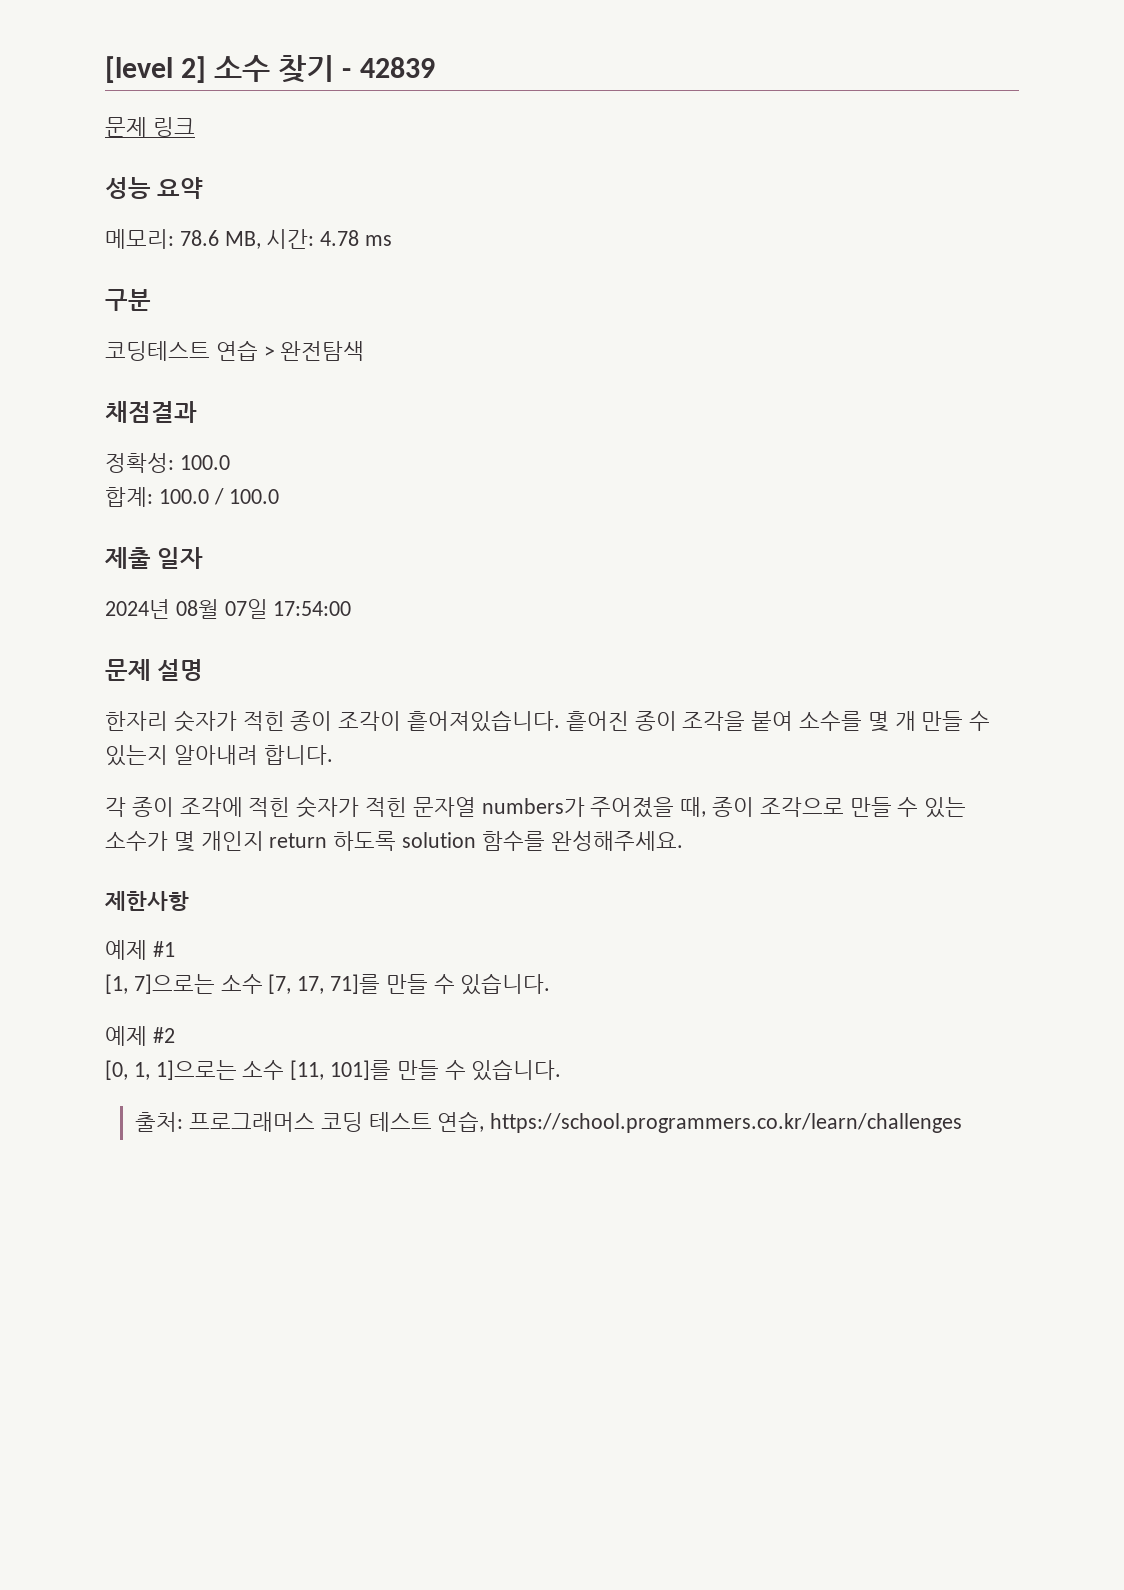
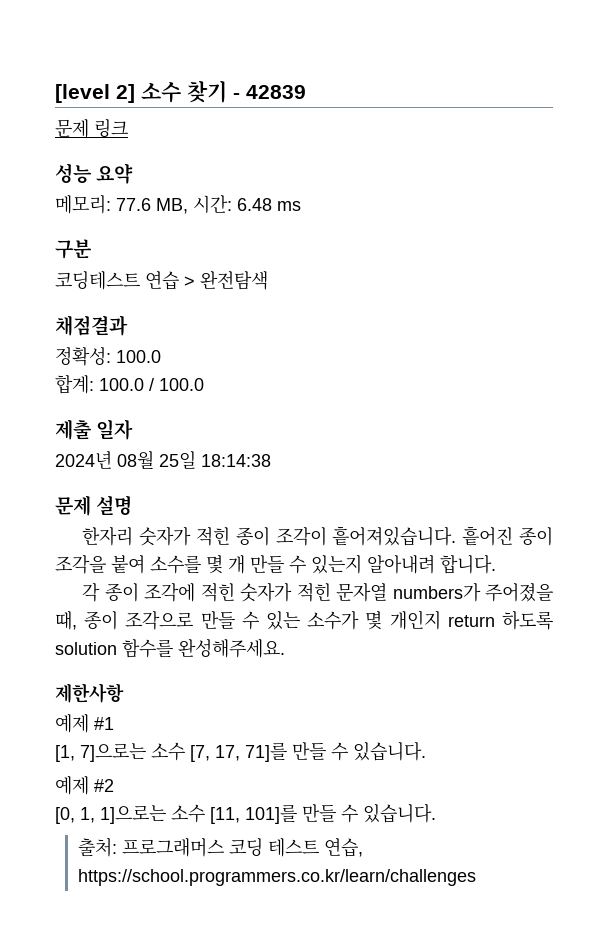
- 메모리: 78.6 MB, 시간: 4.78 ms
+ 메모리: 77.6 MB, 시간: 6.48 ms
- 2024년 08월 07일 17:54:00
+ 2024년 08월 25일 18:14:38

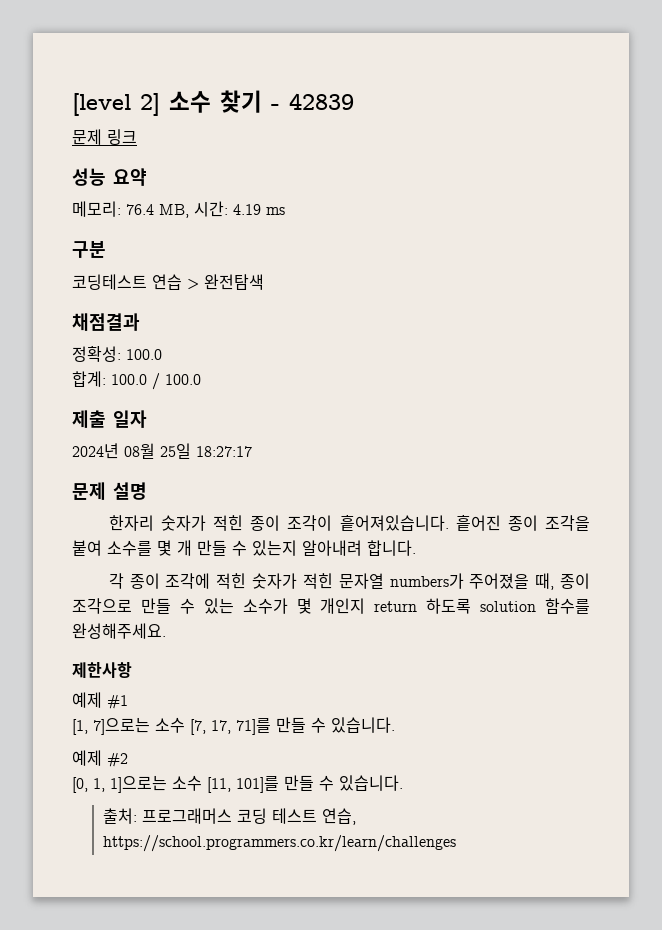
- 메모리: 77.6 MB, 시간: 6.48 ms
+ 메모리: 76.4 MB, 시간: 4.19 ms
- 2024년 08월 25일 18:14:38
+ 2024년 08월 25일 18:27:17

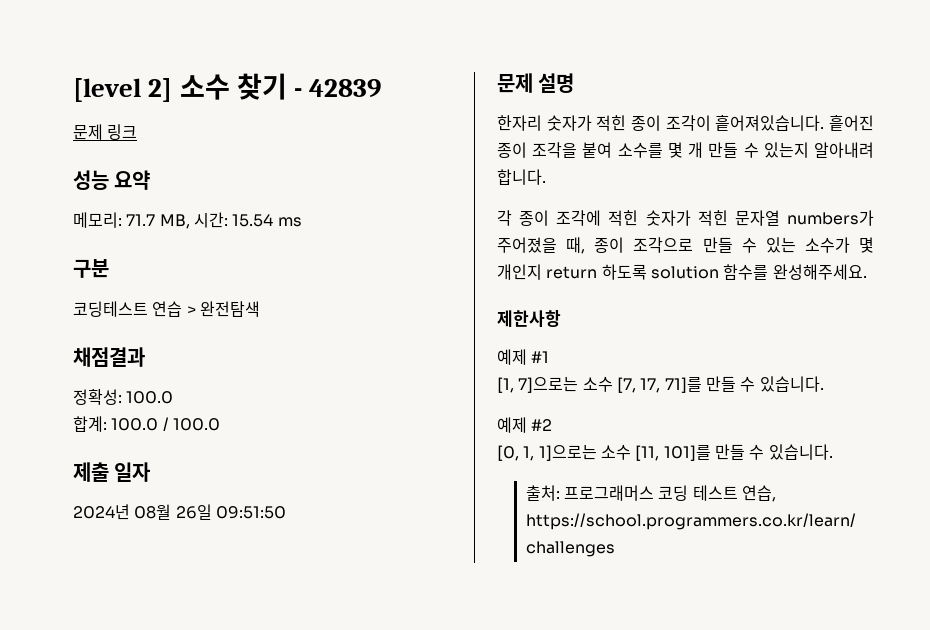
- 메모리: 76.4 MB, 시간: 4.19 ms
+ 메모리: 71.7 MB, 시간: 15.54 ms
- 2024년 08월 25일 18:27:17
+ 2024년 08월 26일 09:51:50

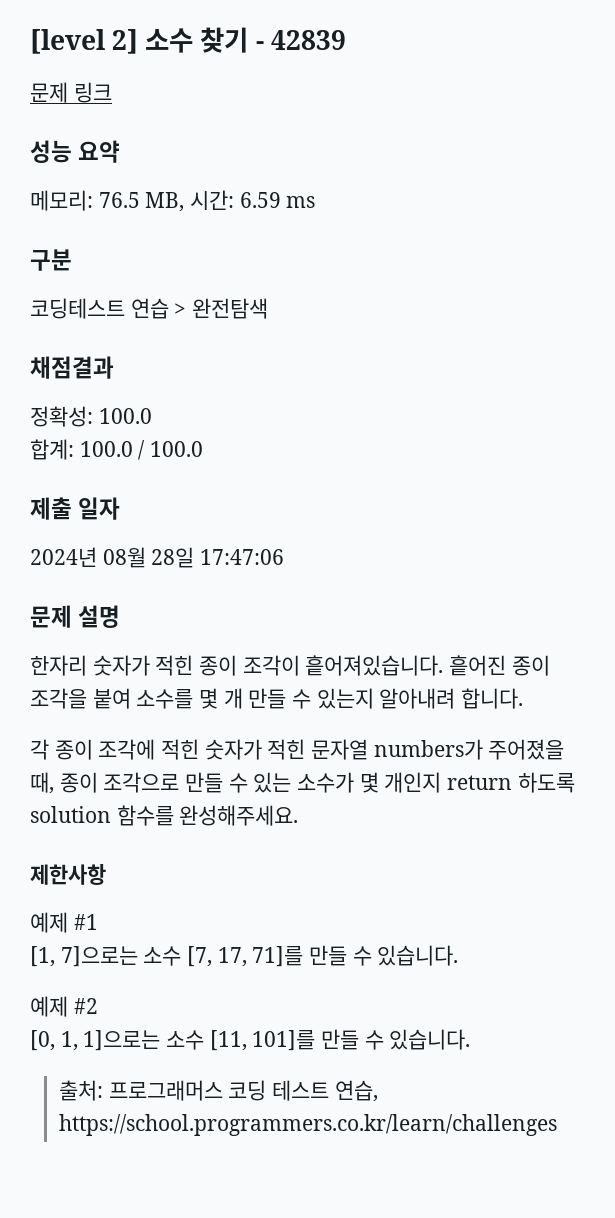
- 메모리: 71.7 MB, 시간: 15.54 ms
+ 메모리: 76.5 MB, 시간: 6.59 ms
- 2024년 08월 26일 09:51:50
+ 2024년 08월 28일 17:47:06

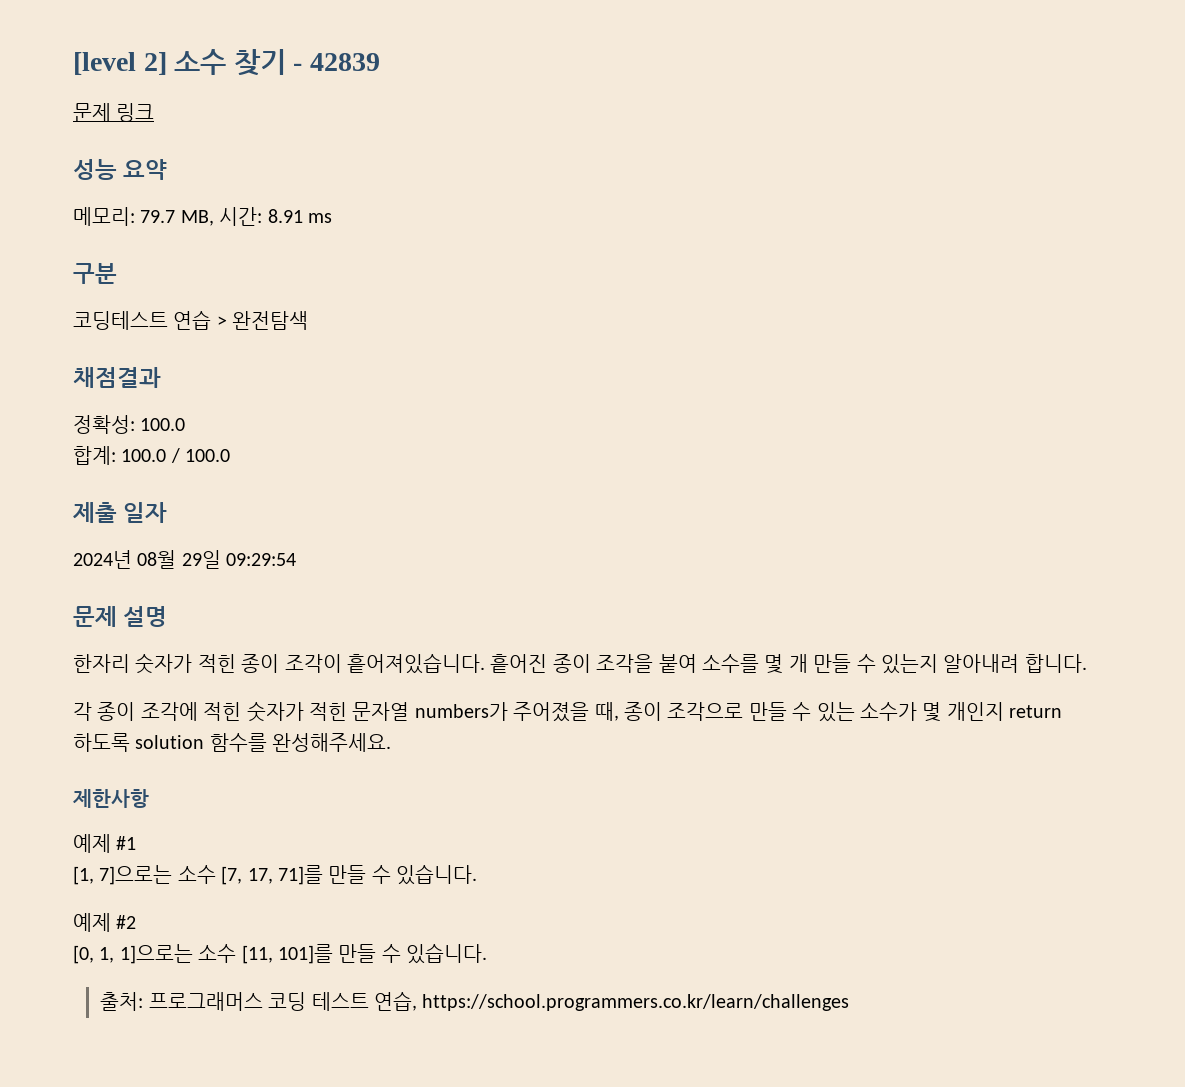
- 메모리: 76.5 MB, 시간: 6.59 ms
+ 메모리: 79.7 MB, 시간: 8.91 ms
- 2024년 08월 28일 17:47:06
+ 2024년 08월 29일 09:29:54

